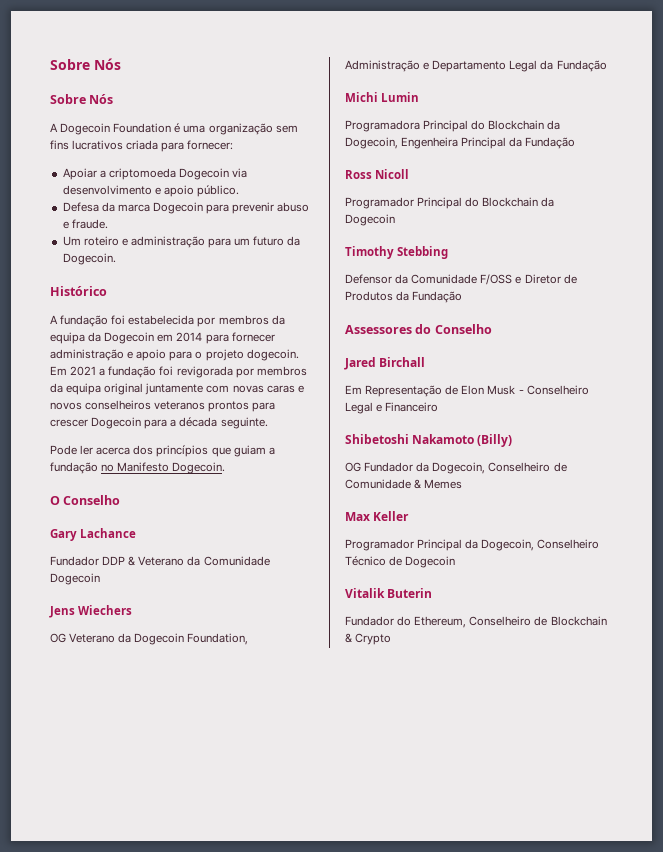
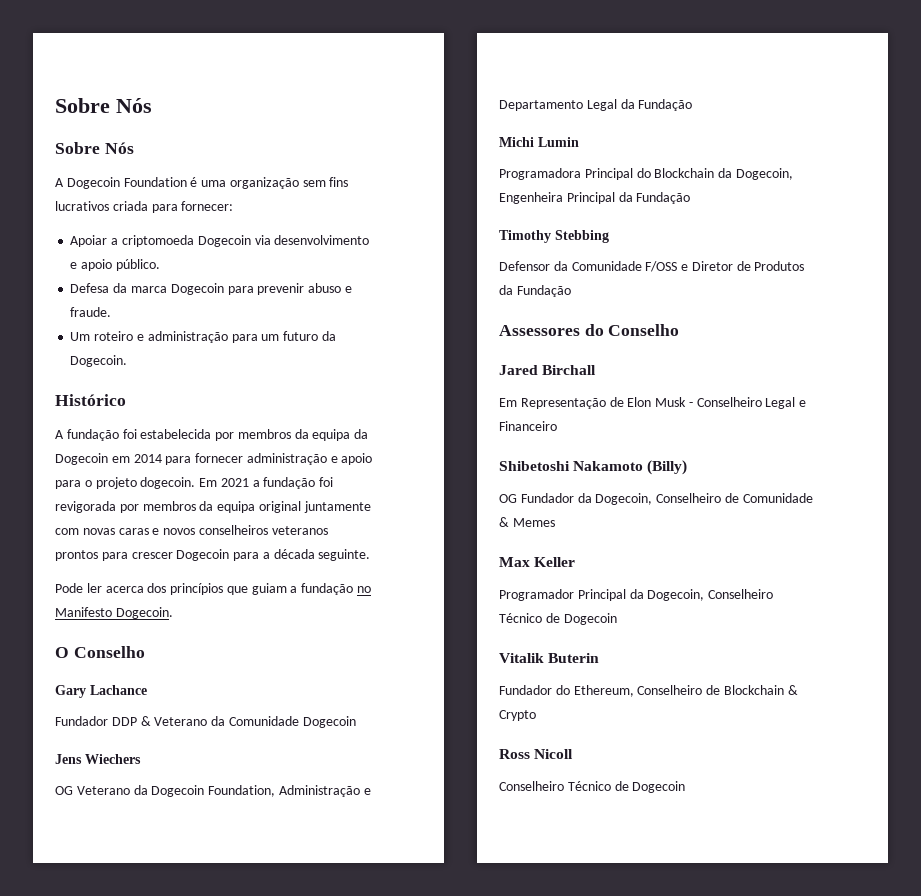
- Ross Nicoll
- Programador Principal do Blockchain da Dogecoin
+ Ross Nicoll
+ Conselheiro Técnico de Dogecoin

